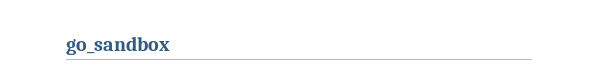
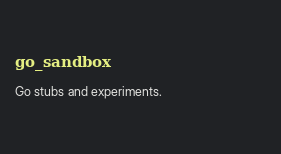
+ Go stubs and experiments.

